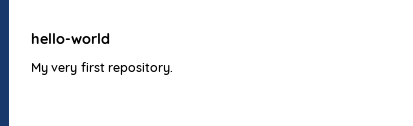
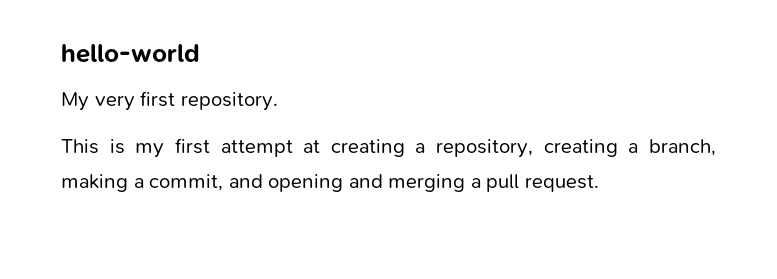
+ This is my first attempt at creating a repository, creating a branch, making a commit, and opening and merging a pull request.

